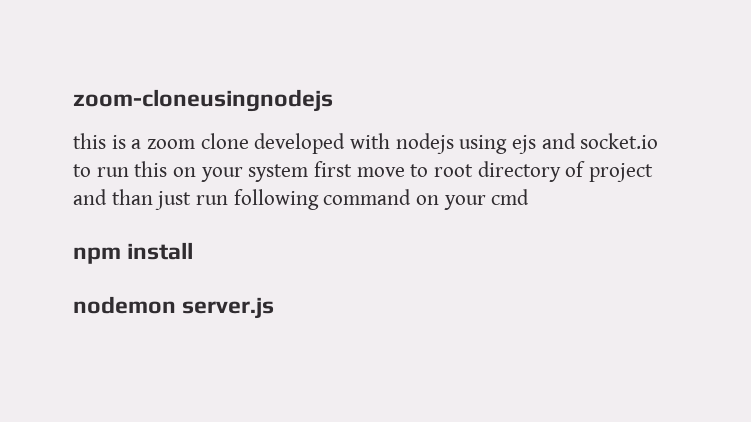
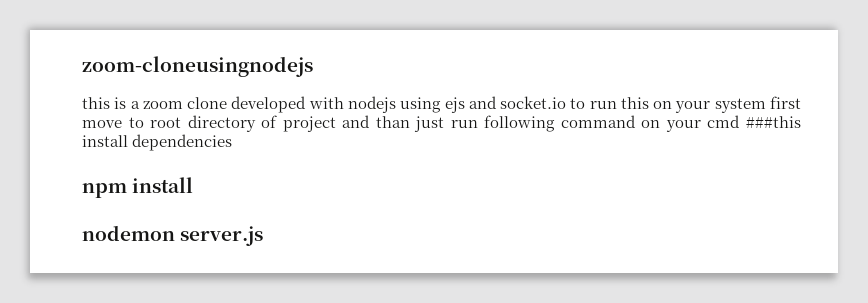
- this is a zoom clone developed with nodejs using ejs and socket.io to run this on your system first move to root directory of project and than just run following command on your cmd
+ this is a zoom clone developed with nodejs using ejs and socket.io to run this on your system first move to root directory of project and than just run following command on your cmd ###this install dependencies

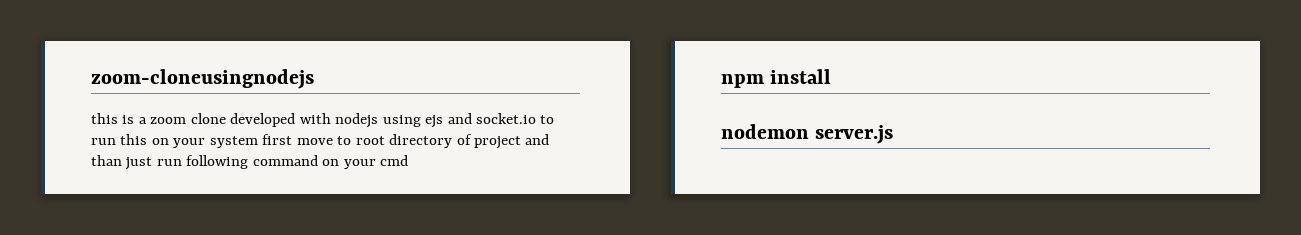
- this is a zoom clone developed with nodejs using ejs and socket.io to run this on your system first move to root directory of project and than just run following command on your cmd ###this install dependencies
+ this is a zoom clone developed with nodejs using ejs and socket.io to run this on your system first move to root directory of project and than just run following command on your cmd

